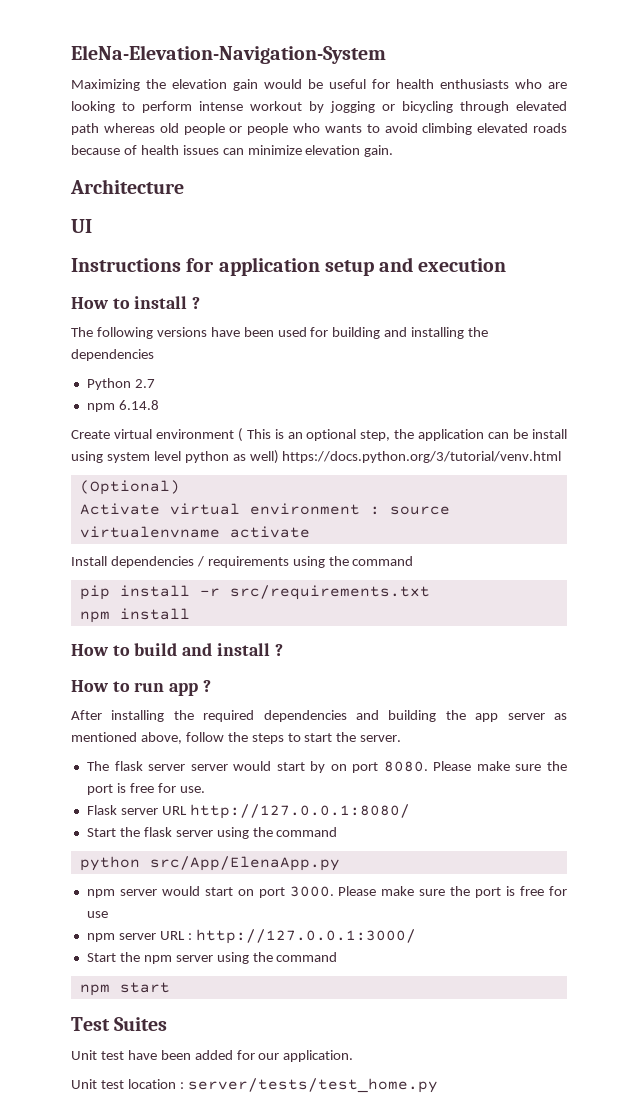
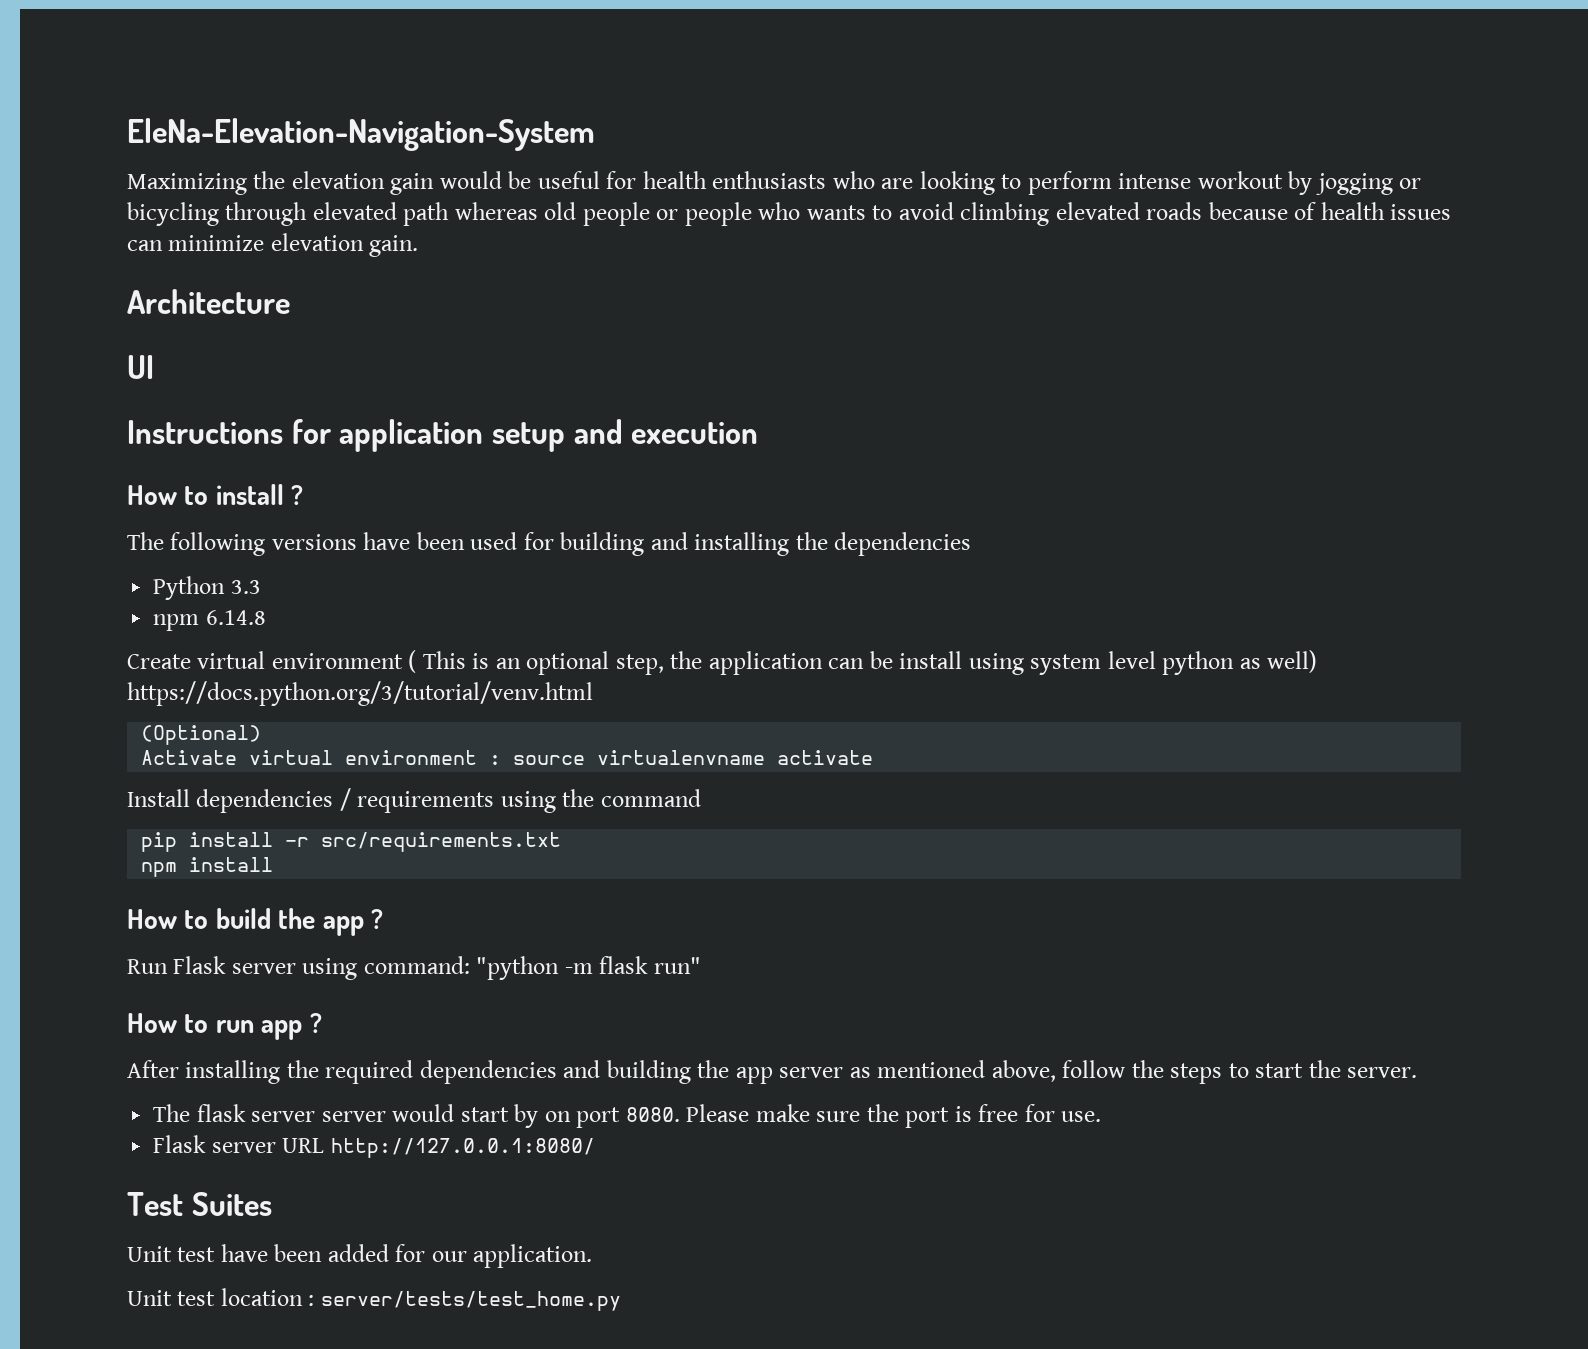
- Python 2.7
+ Python 3.3
- How to build and install ?
+ How to build the app ?
+ Run Flask server using command: "python -m flask run"
- Start the flask server using the command
- python src/App/ElenaApp.py
- npm server would start on port 3000. Please make sure the port is free for use
- npm server URL : http://127.0.0.1:3000/
- Start the npm server using the command
- npm start

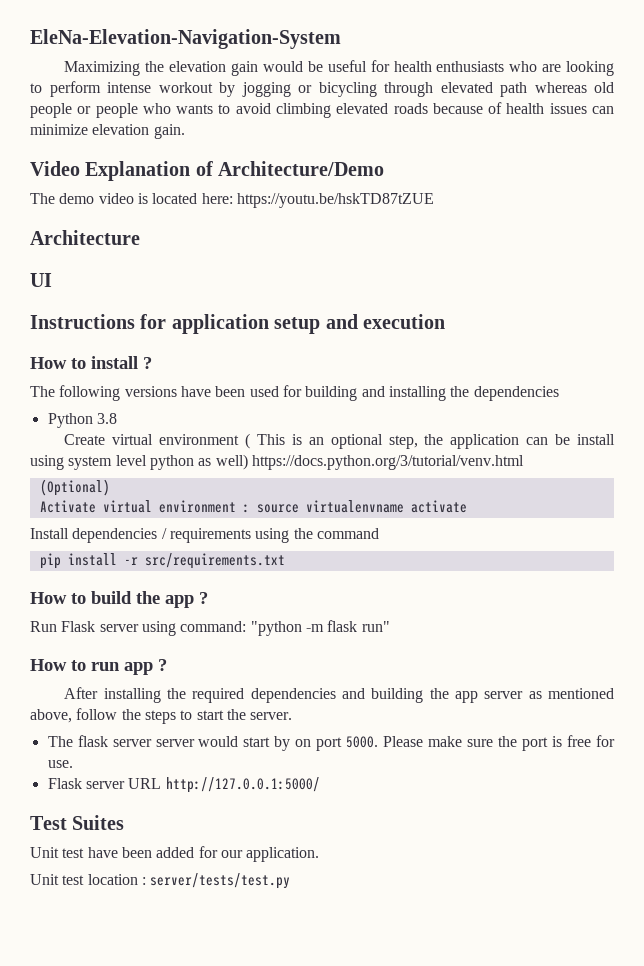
+ Video Explanation of Architecture/Demo
+ The demo video is located here: https://youtu.be/hskTD87tZUE
- Python 3.3
- npm 6.14.8
+ Python 3.8
- npm install
- The flask server server would start by on port 8080.
+ The flask server server would start by on port 5000.
- Flask server URL http://127.0.0.1:8080/
+ Flask server URL http://127.0.0.1:5000/
- Unit test location : server/tests/test_home.py
+ Unit test location : server/tests/test.py

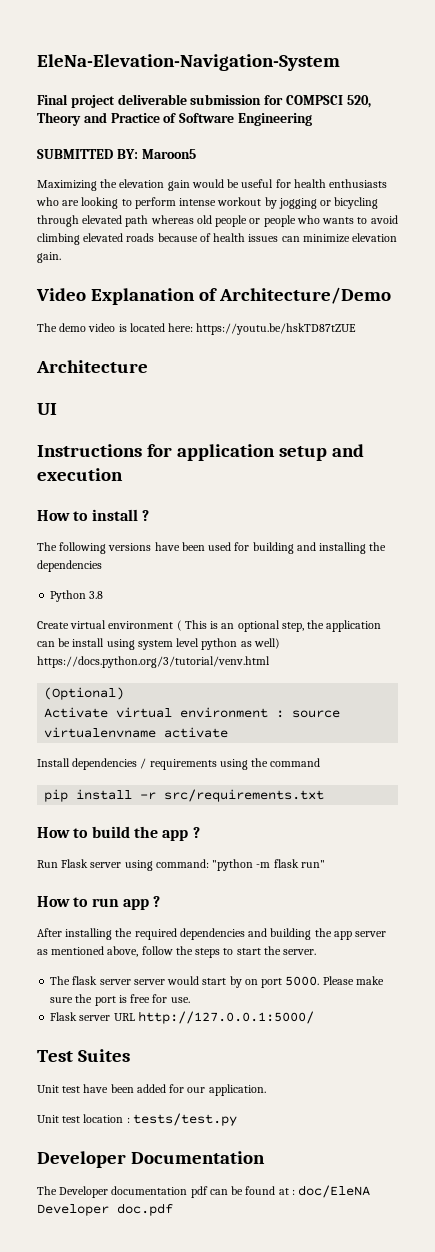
+ Final project deliverable submission for COMPSCI 520, Theory and Practice of Software Engineering
+ SUBMITTED BY: Maroon5
- Unit test location : server/tests/test.py
+ Unit test location : tests/test.py
+ Developer Documentation
+ The Developer documentation pdf can be found at : doc/EleNA Developer doc.pdf

